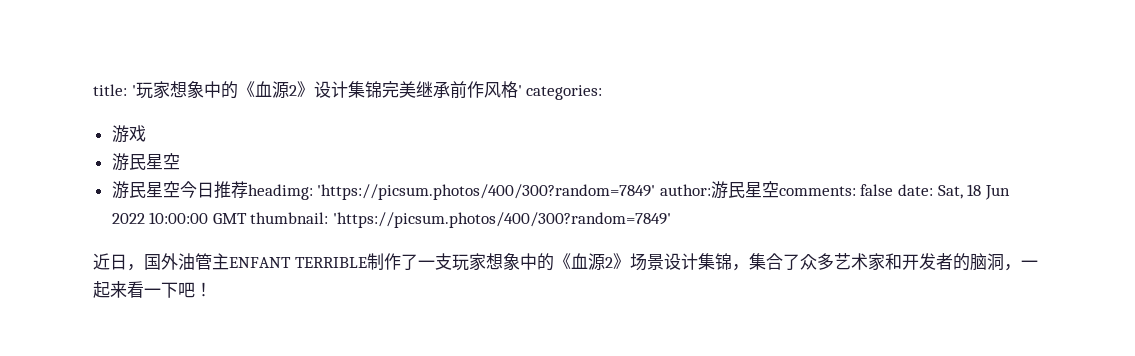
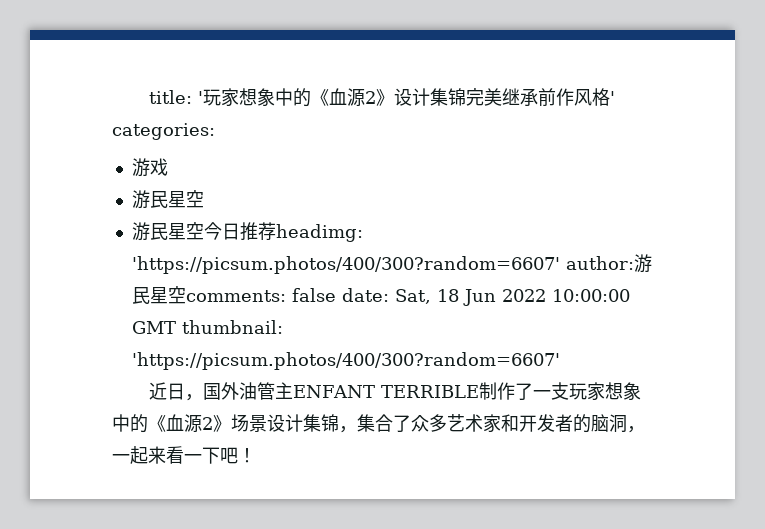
- 游民星空今日推荐headimg: 'https://picsum.photos/400/300?random=7849' author:游民星空comments: false date: Sat, 18 Jun 2022 10:00:00 GMT thumbnail: 'https://picsum.photos/400/300?random=7849'
+ 游民星空今日推荐headimg: 'https://picsum.photos/400/300?random=6607' author:游民星空comments: false date: Sat, 18 Jun 2022 10:00:00 GMT thumbnail: 'https://picsum.photos/400/300?random=6607'

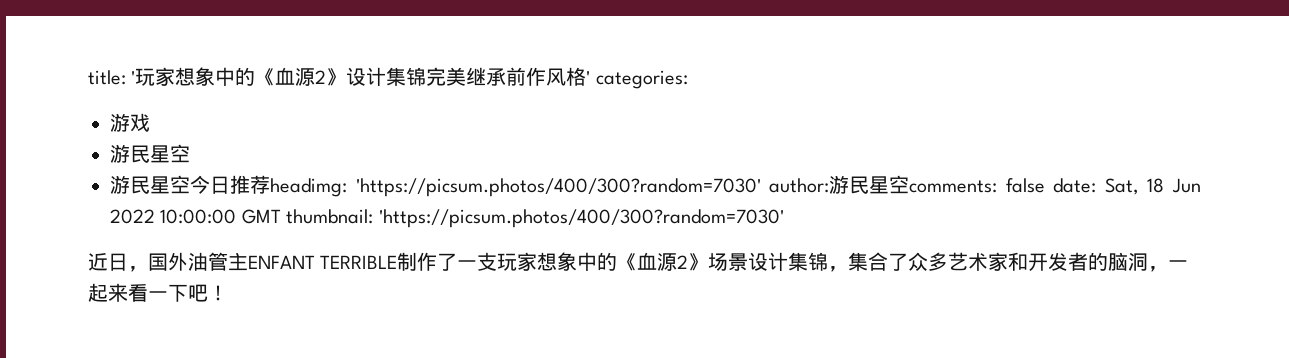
- 游民星空今日推荐headimg: 'https://picsum.photos/400/300?random=6607' author:游民星空comments: false date: Sat, 18 Jun 2022 10:00:00 GMT thumbnail: 'https://picsum.photos/400/300?random=6607'
+ 游民星空今日推荐headimg: 'https://picsum.photos/400/300?random=7030' author:游民星空comments: false date: Sat, 18 Jun 2022 10:00:00 GMT thumbnail: 'https://picsum.photos/400/300?random=7030'

